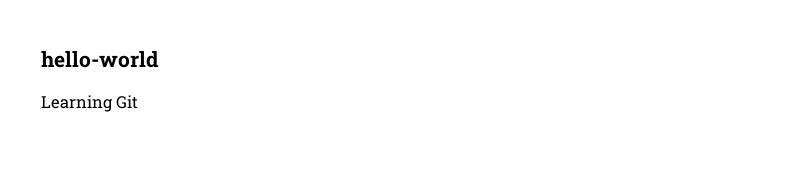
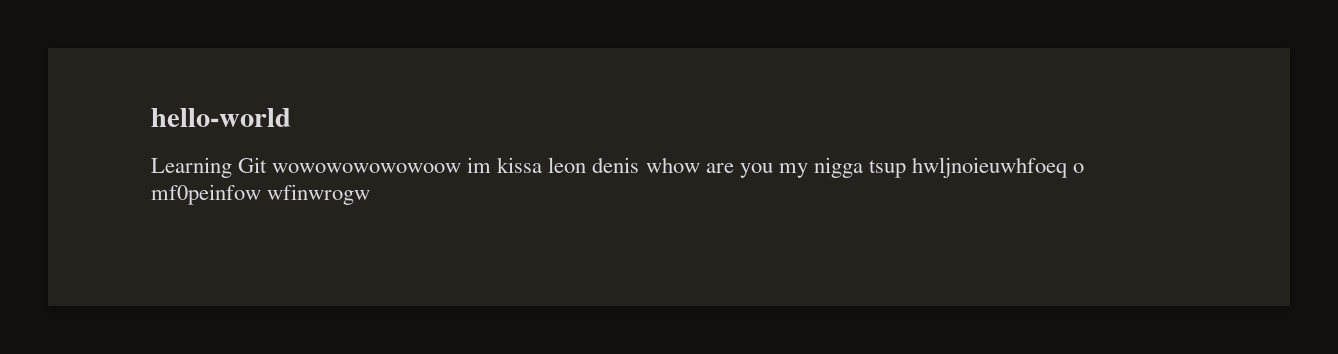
- Learning Git
+ Learning Git wowowowowowoow im kissa leon denis whow are you my nigga tsup hwljnoieuwhfoeq o mf0peinfow wfinwrogw

